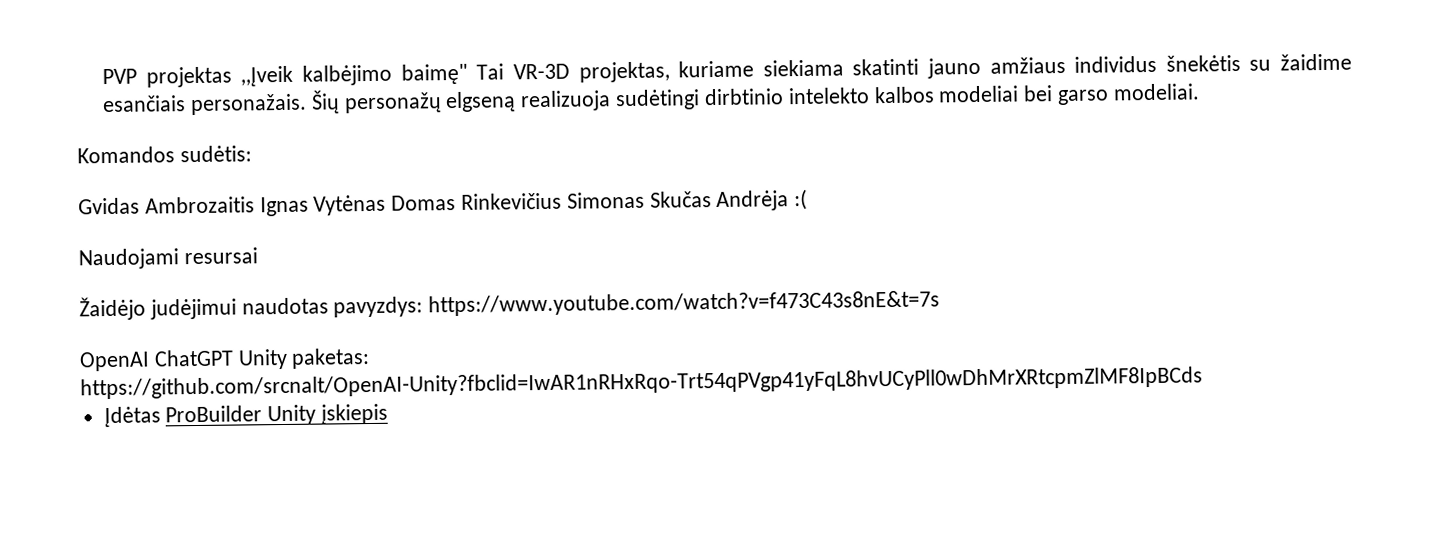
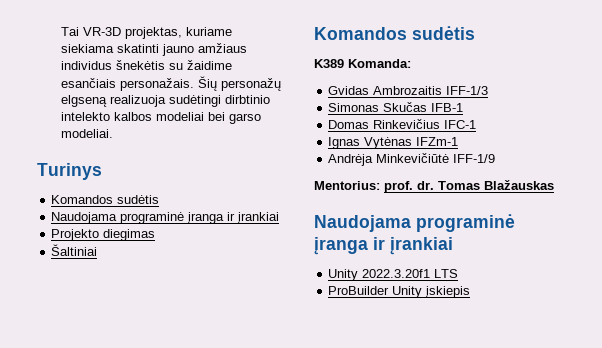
- PVP projektas ,,Įveik kalbėjimo baimę" Tai VR-3D projektas, kuriame siekiama skatinti jauno amžiaus individus šnekėtis su žaidime esančiais personažais.
+ Tai VR-3D projektas, kuriame siekiama skatinti jauno amžiaus individus šnekėtis su žaidime esančiais personažais.
- Komandos sudėtis:
- Gvidas Ambrozaitis Ignas Vytėnas Domas Rinkevičius Simonas Skučas Andrėja :(
- Naudojami resursai
- Žaidėjo judėjimui naudotas pavyzdys: https://www.youtube.com/watch?v=f473C43s8nE&t=7s
- OpenAI ChatGPT Unity paketas: https://github.com/srcnalt/OpenAI-Unity?fbclid=IwAR1nRHxRqo-Trt54qPVgp41yFqL8hvUCyPll0wDhMrXRtcpmZlMF8IpBCds
- Įdėtas ProBuilder Unity įskiepis
+ Turinys
+ Komandos sudėtis
+ Naudojama programinė įranga ir įrankiai
+ Projekto diegimas
+ Šaltiniai
+ Komandos sudėtis
+ K389 Komanda:
+ Gvidas Ambrozaitis IFF-1/3
+ Simonas Skučas IFB-1
+ Domas Rinkevičius IFC-1
+ Ignas Vytėnas IFZm-1
+ Andrėja Minkevičiūtė IFF-1/9
+ Mentorius: prof. dr. Tomas Blažauskas
+ Naudojama programinė įranga ir įrankiai
+ Unity 2022.3.20f1 LTS
+ ProBuilder Unity įskiepis

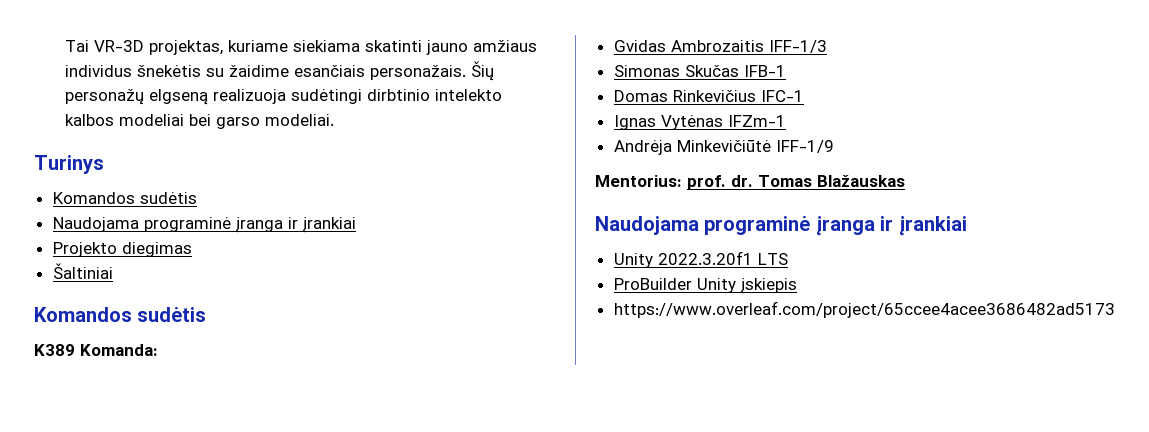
+ https://www.overleaf.com/project/65ccee4acee3686482ad5173

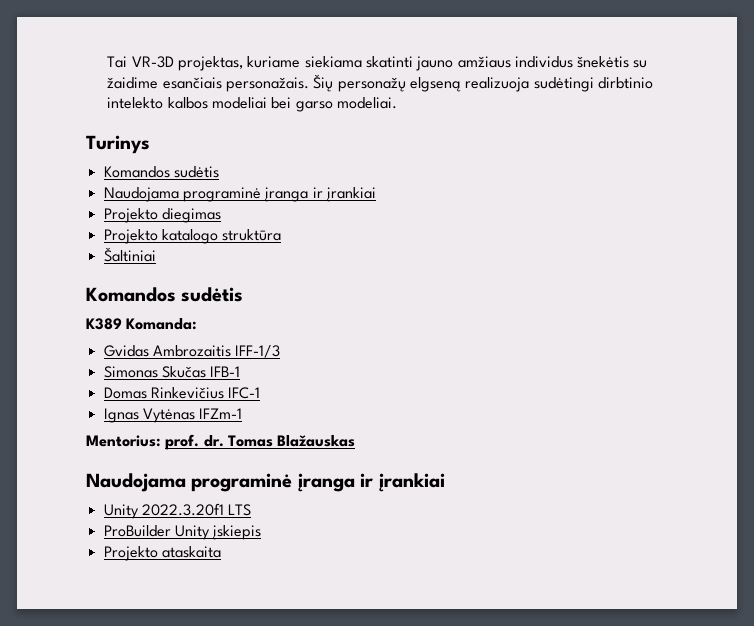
+ Projekto katalogo struktūra
- Andrėja Minkevičiūtė IFF-1/9
- https://www.overleaf.com/project/65ccee4acee3686482ad5173
+ Projekto ataskaita

